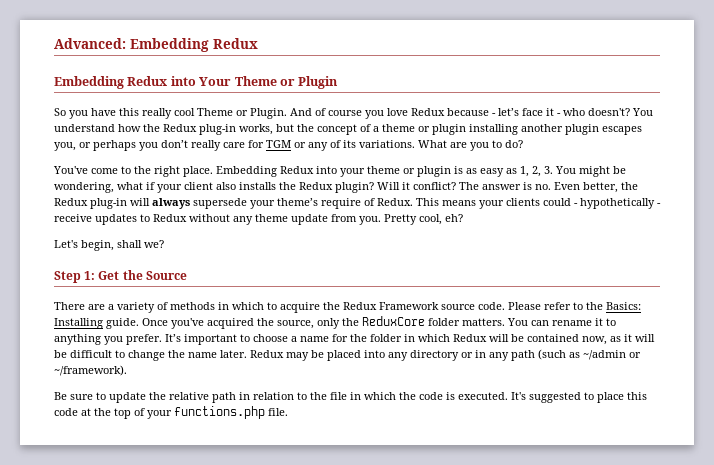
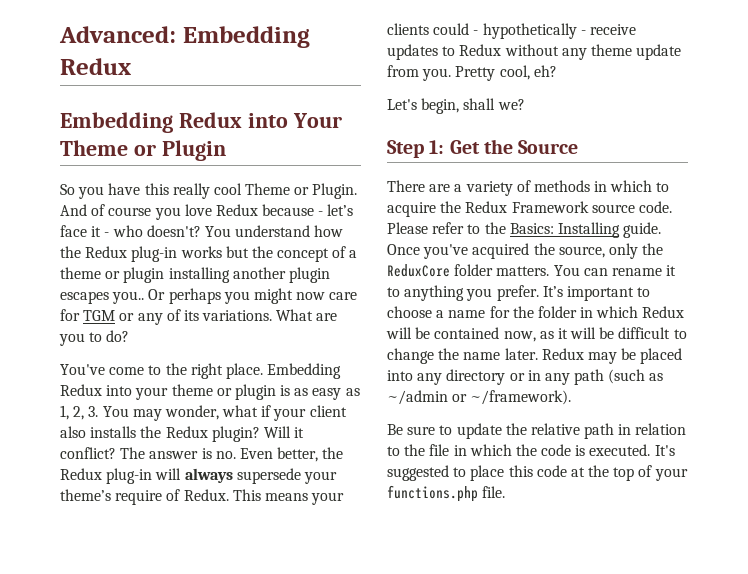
- You understand how the Redux plug-in works, but the concept of a theme or plugin installing another plugin escapes you, or perhaps you don’t really care for TGM or any of its variations.
+ You understand how the Redux plug-in works but the concept of a theme or plugin installing another plugin escapes you.. Or perhaps you might now care for TGM or any of its variations.
- Embedding Redux into your theme or plugin is as easy as 1, 2, 3. You might be wondering, what if your client also installs the Redux plugin?
+ Embedding Redux into your theme or plugin is as easy as 1, 2, 3. You may wonder, what if your client also installs the Redux plugin?

